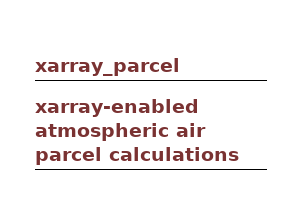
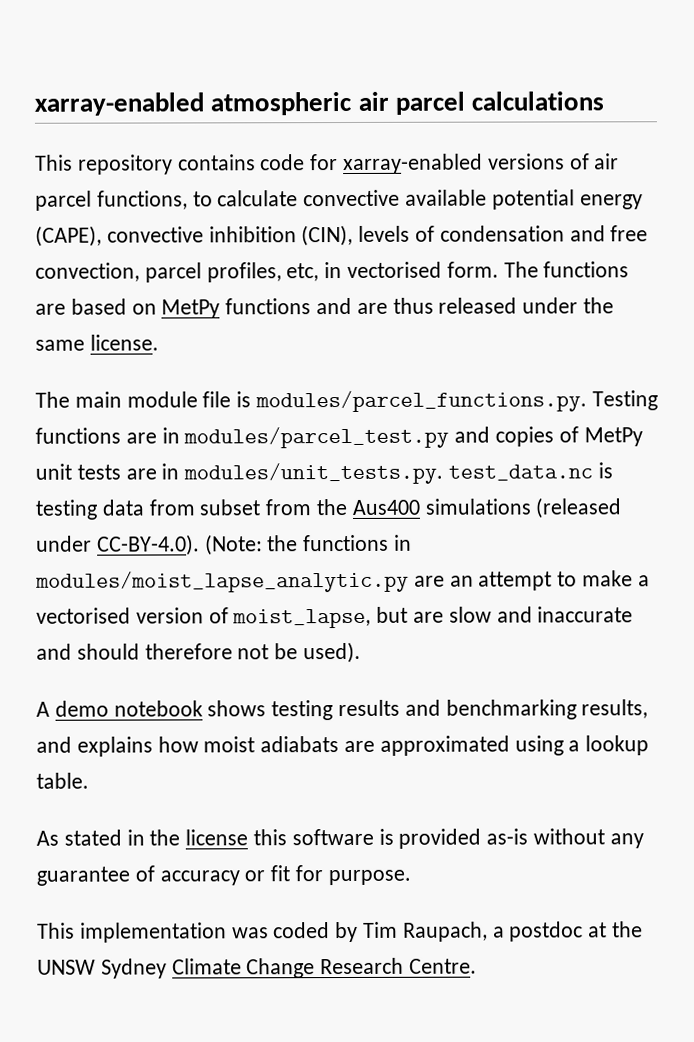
- xarray_parcel
+ This repository contains code for xarray-enabled versions of air parcel functions, to calculate convective available potential energy (CAPE), convective inhibition (CIN), levels of condensation and free convection, parcel profiles, etc, in vectorised form. The functions are based on MetPy functions and are thus released under the same license.
+ The main module file is modules/parcel_functions.py. Testing functions are in modules/parcel_test.py and copies of MetPy unit tests are in modules/unit_tests.py. test_data.nc is testing data from subset from the Aus400 simulations (released under CC-BY-4.0). (Note: the functions in modules/moist_lapse_analytic.py are an attempt to make a vectorised version of moist_lapse, but are slow and inaccurate and should therefore not be used).
+ A demo notebook shows testing results and benchmarking results, and explains how moist adiabats are approximated using a lookup table.
+ As stated in the license this software is provided as-is without any guarantee of accuracy or fit for purpose.
+ This implementation was coded by Tim Raupach, a postdoc at the UNSW Sydney Climate Change Research Centre.

